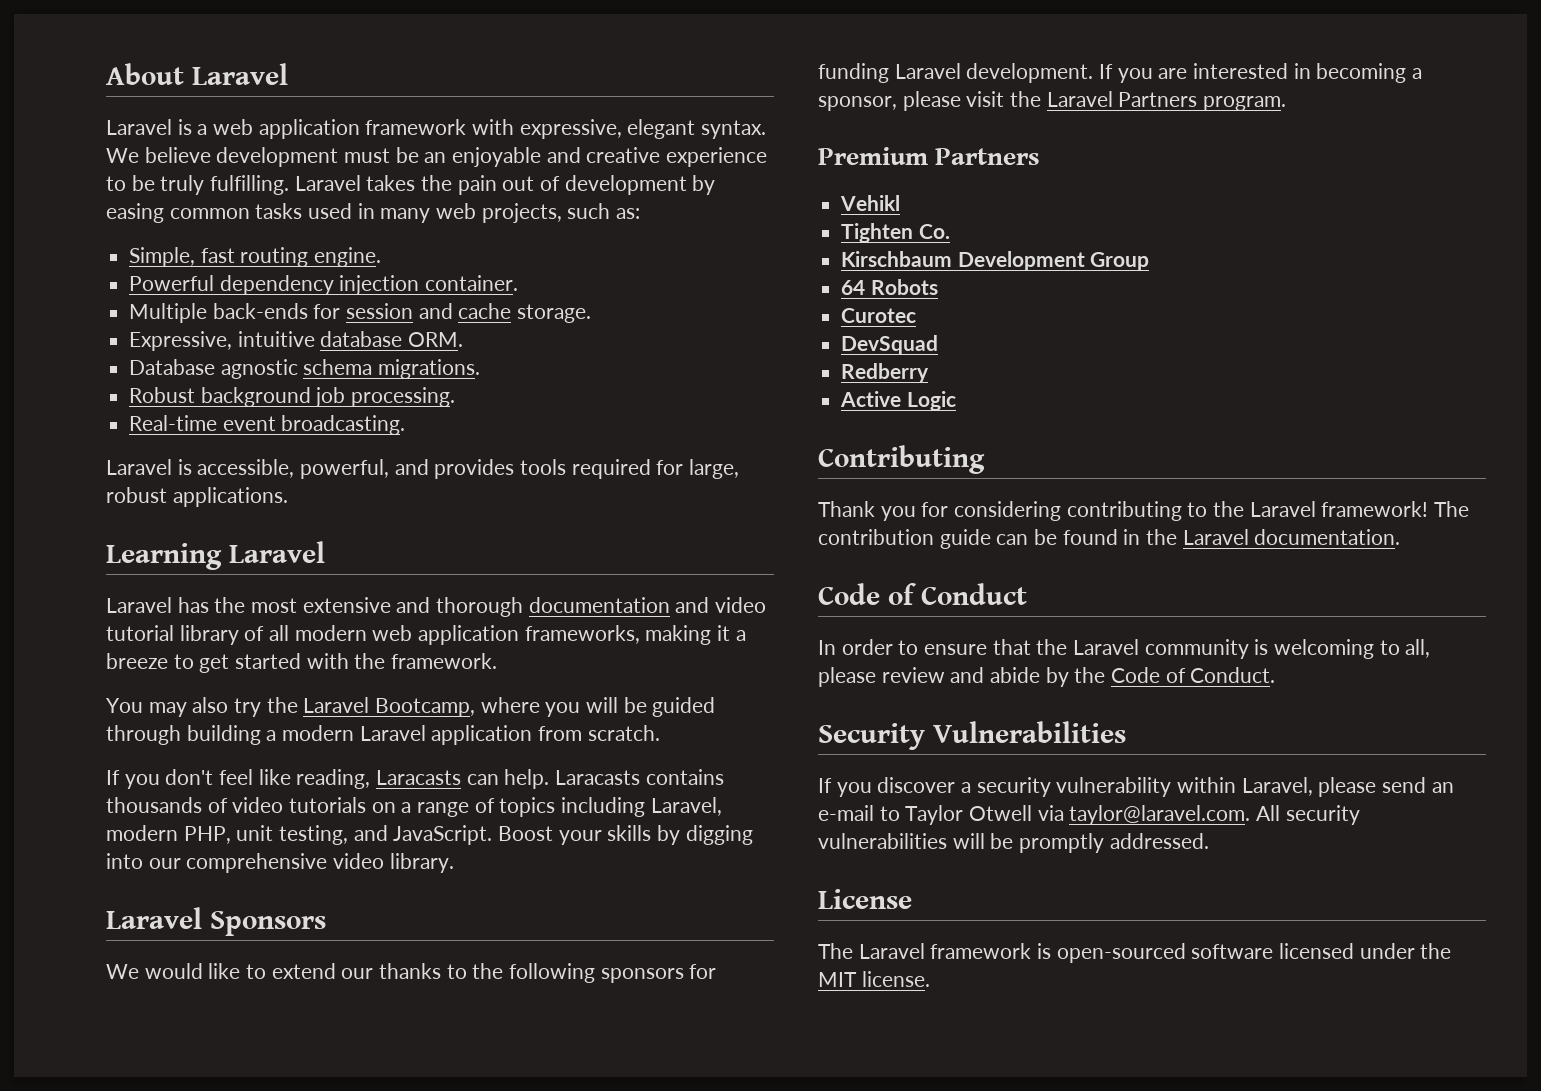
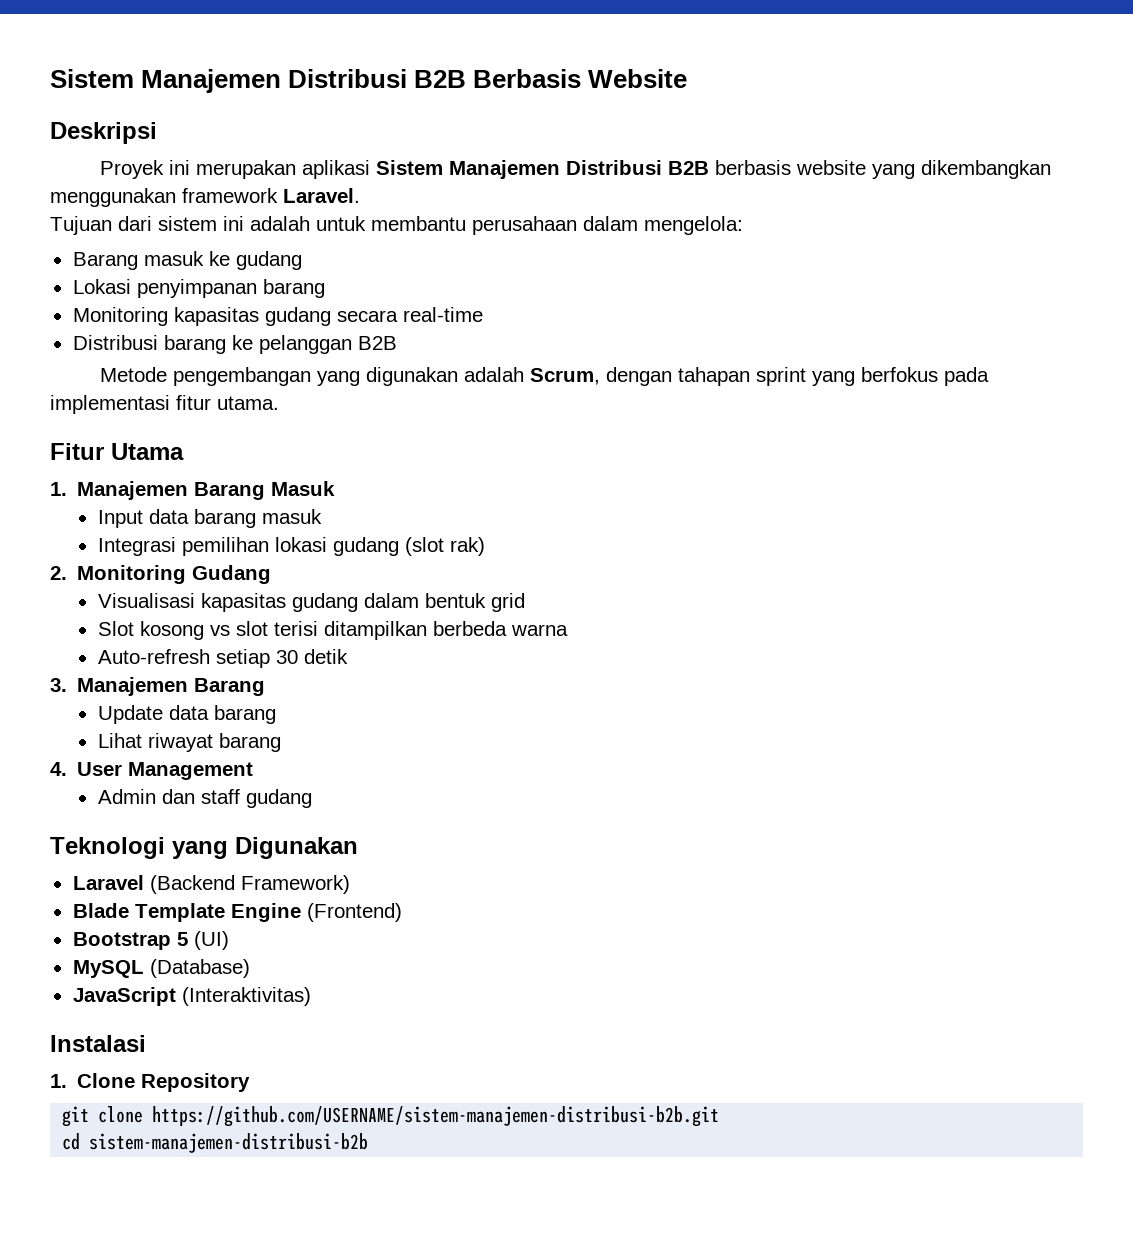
- About Laravel
- Laravel is a web application framework with expressive, elegant syntax. We believe development must be an enjoyable and creative experience to be truly fulfilling. Laravel takes the pain out of development by easing common tasks used in many web projects, such as:
- Simple, fast routing engine.
- Powerful dependency injection container.
- Multiple back-ends for session and cache storage.
- Expressive, intuitive database ORM.
- Database agnostic schema migrations.
- Robust background job processing.
- Real-time event broadcasting.
- Laravel is accessible, powerful, and provides tools required for large, robust applications.
- Learning Laravel
- Laravel has the most extensive and thorough documentation and video tutorial library of all modern web application frameworks, making it a breeze to get started with the framework.
- You may also try the Laravel Bootcamp, where you will be guided through building a modern Laravel application from scratch.
- If you don't feel like reading, Laracasts can help. Laracasts contains thousands of video tutorials on a range of topics including Laravel, modern PHP, unit testing, and JavaScript. Boost your skills by digging into our comprehensive video library.
- Laravel Sponsors
- We would like to extend our thanks to the following sponsors for funding Laravel development. If you are interested in becoming a sponsor, please visit the Laravel Partners program.
- Premium Partners
- Vehikl
- Tighten Co.
- Kirschbaum Development Group
- 64 Robots
- Curotec
- DevSquad
- Redberry
- Active Logic
- Contributing
- Thank you for considering contributing to the Laravel framework! The contribution guide can be found in the Laravel documentation.
- Code of Conduct
- In order to ensure that the Laravel community is welcoming to all, please review and abide by the Code of Conduct.
- Security Vulnerabilities
- If you discover a security vulnerability within Laravel, please send an e-mail to Taylor Otwell via taylor@laravel.com. All security vulnerabilities will be promptly addressed.
- License
- The Laravel framework is open-sourced software licensed under the MIT license.
+ Sistem Manajemen Distribusi B2B Berbasis Website
+ Deskripsi
+ Proyek ini merupakan aplikasi Sistem Manajemen Distribusi B2B berbasis website yang dikembangkan menggunakan framework Laravel.
+ Tujuan dari sistem ini adalah untuk membantu perusahaan dalam mengelola:
+ Barang masuk ke gudang
+ Lokasi penyimpanan barang
+ Monitoring kapasitas gudang secara real-time
+ Distribusi barang ke pelanggan B2B
+ Metode pengembangan yang digunakan adalah Scrum, dengan tahapan sprint yang berfokus pada implementasi fitur utama.
+ Fitur Utama
+ 1. Manajemen Barang Masuk
+ Input data barang masuk
+ Integrasi pemilihan lokasi gudang (slot rak)
+ 2. Monitoring Gudang
+ Visualisasi kapasitas gudang dalam bentuk grid
+ Slot kosong vs slot terisi ditampilkan berbeda warna
+ Auto-refresh setiap 30 detik
+ 3. Manajemen Barang
+ Update data barang
+ Lihat riwayat barang
+ 4. User Management
+ Admin dan staff gudang
+ Teknologi yang Digunakan
+ Laravel (Backend Framework)
+ Blade Template Engine (Frontend)
+ Bootstrap 5 (UI)
+ MySQL (Database)
+ JavaScript (Interaktivitas)
+ Instalasi
+ 1. Clone Repository
+ git clone https://github.com/USERNAME/sistem-manajemen-distribusi-b2b.git
+ cd sistem-manajemen-distribusi-b2b

